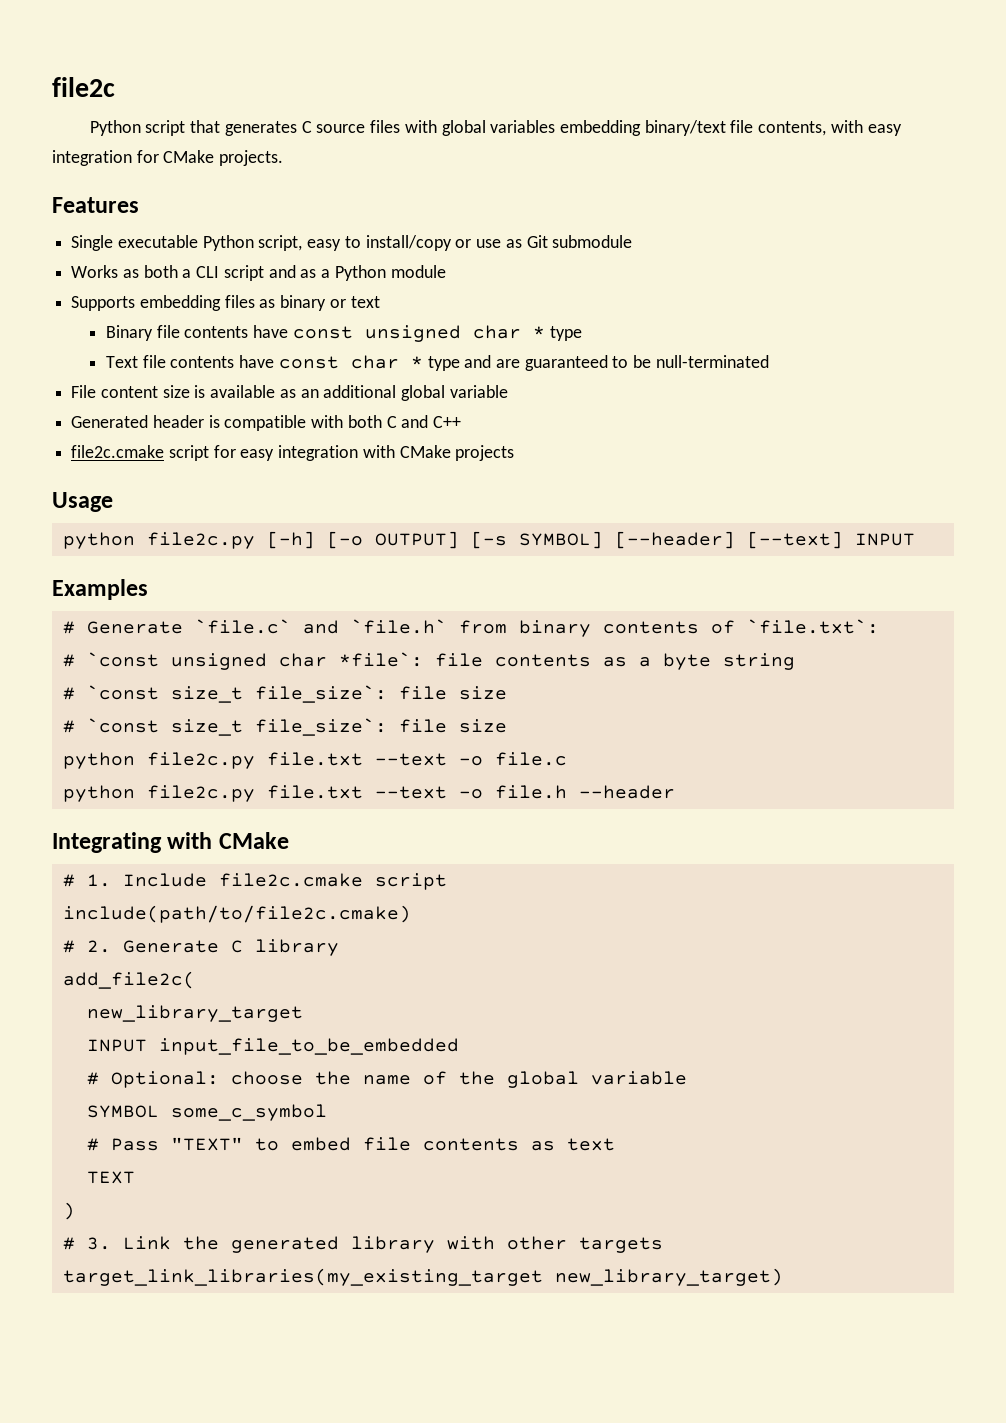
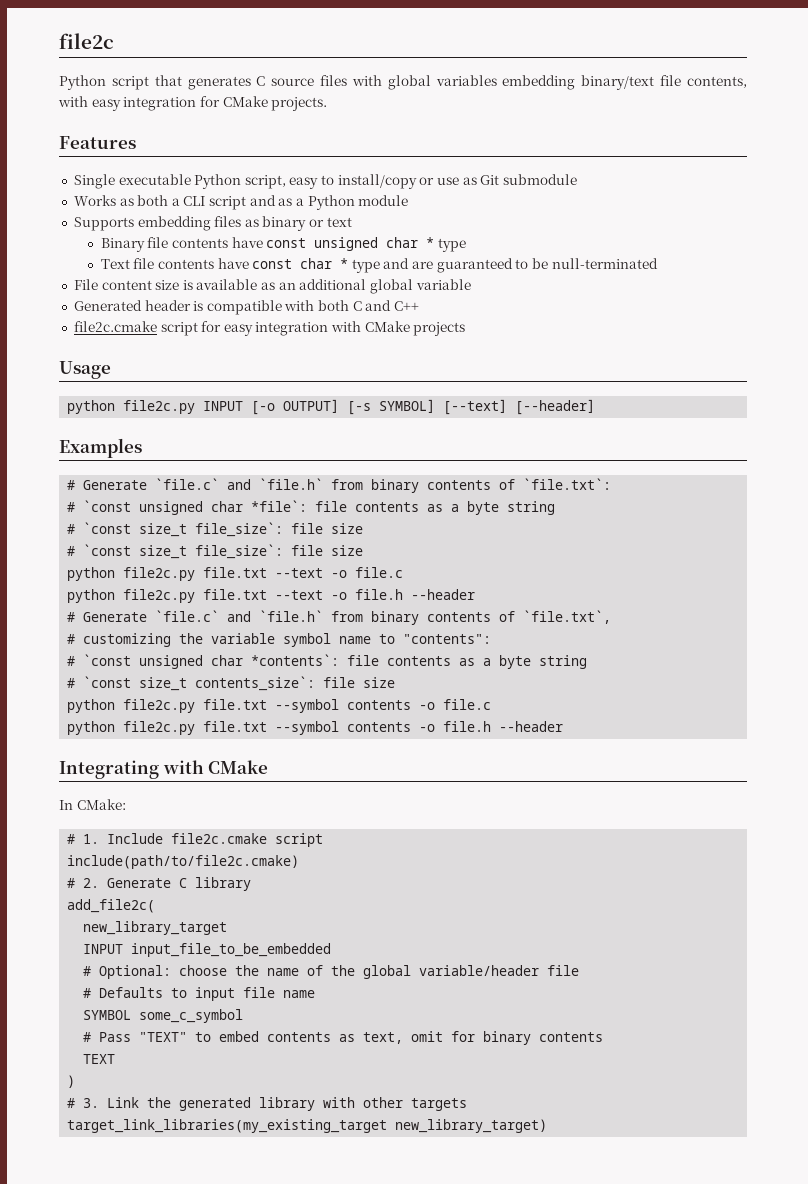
- python file2c.py [-h] [-o OUTPUT] [-s SYMBOL] [--header] [--text] INPUT
+ python file2c.py INPUT [-o OUTPUT] [-s SYMBOL] [--text] [--header]
+ # Generate `file.c` and `file.h` from binary contents of `file.txt`,
+ # customizing the variable symbol name to "contents":
+ # `const unsigned char *contents`: file contents as a byte string
+ # `const size_t contents_size`: file size
+ python file2c.py file.txt --symbol contents -o file.c
+ python file2c.py file.txt --symbol contents -o file.h --header
+ In CMake:
- # Optional: choose the name of the global variable
+ # Optional: choose the name of the global variable/header file
+ # Defaults to input file name
- # Pass "TEXT" to embed file contents as text
+ # Pass "TEXT" to embed contents as text, omit for binary contents

